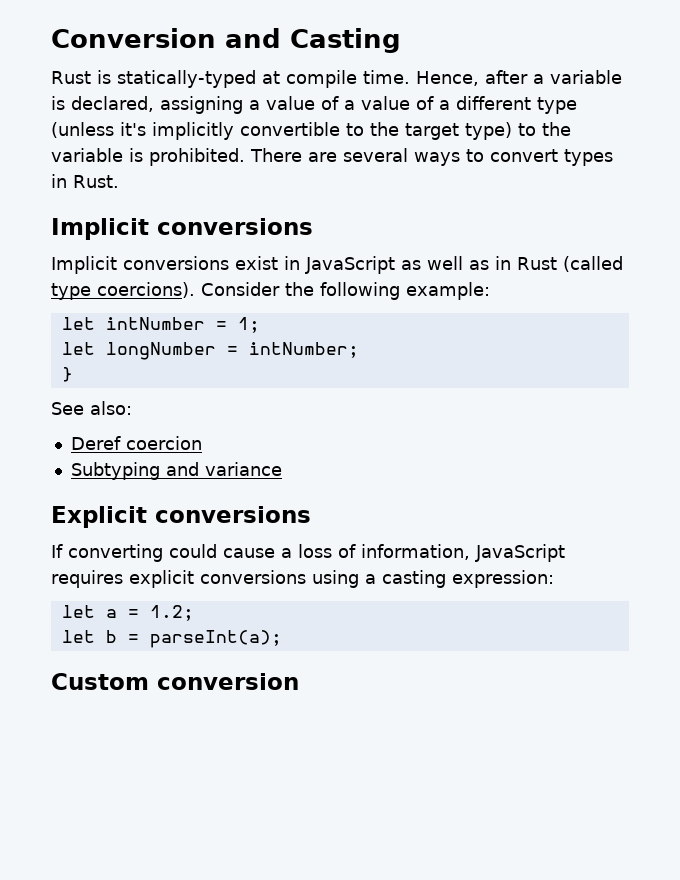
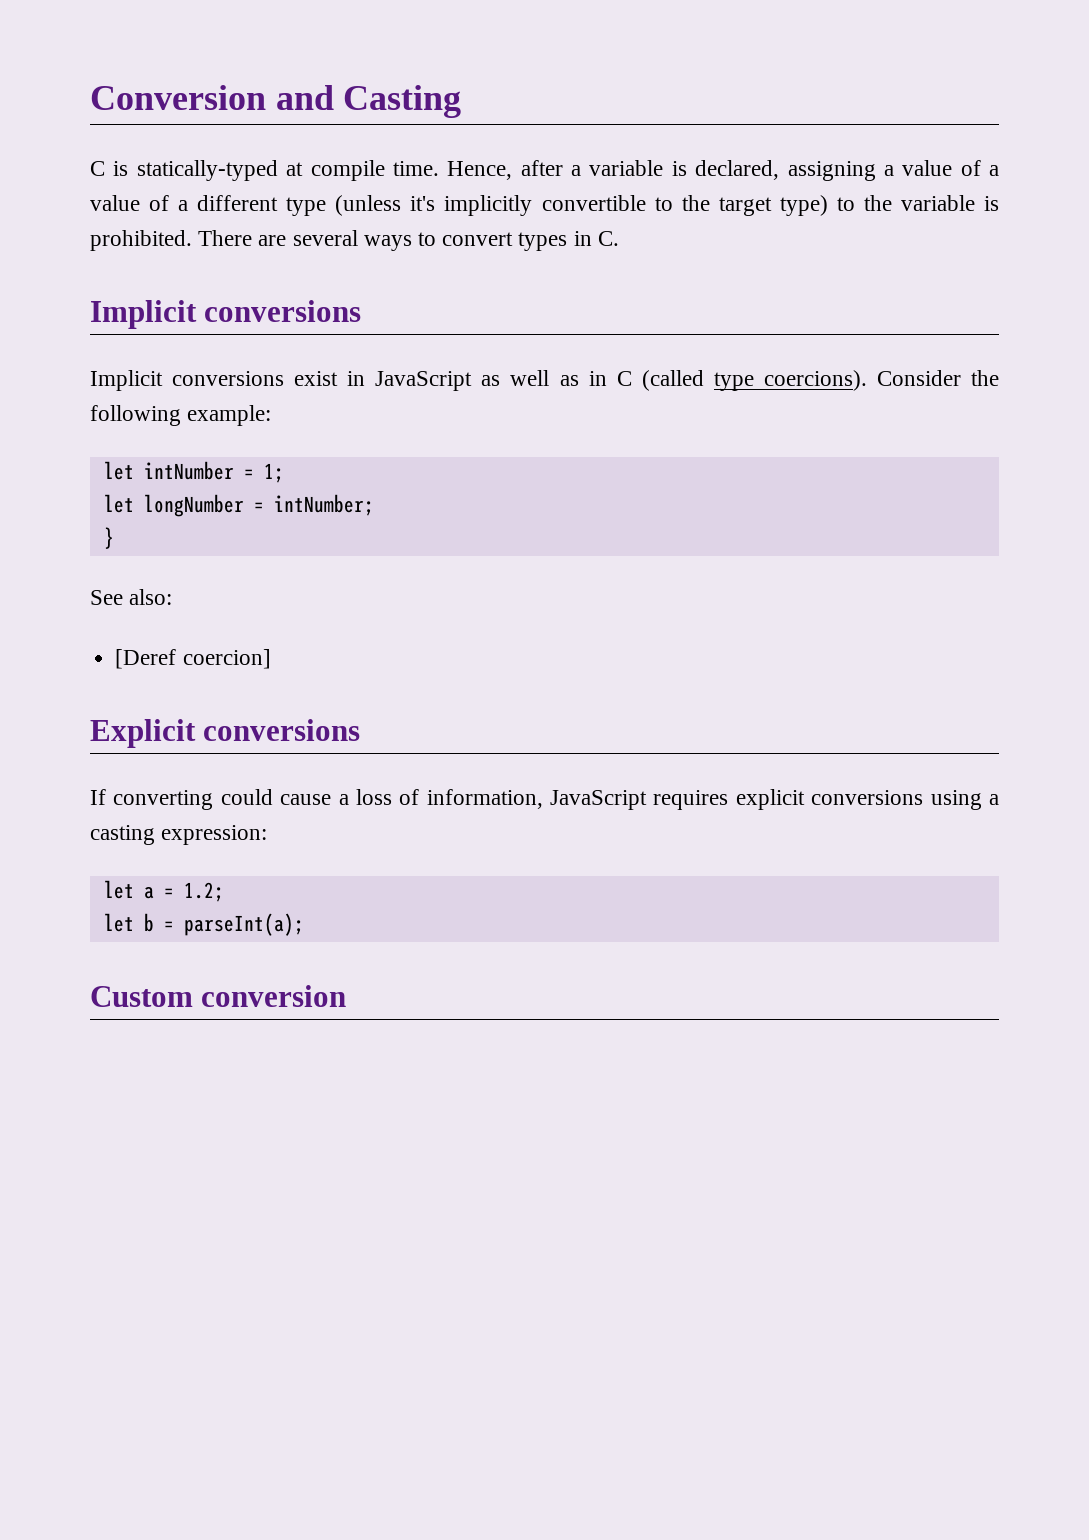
- Rust is statically-typed at compile time.
+ C is statically-typed at compile time.
- There are several ways to convert types in Rust.
+ There are several ways to convert types in C.
- Implicit conversions exist in JavaScript as well as in Rust (called type coercions).
+ Implicit conversions exist in JavaScript as well as in C (called type coercions).
- Deref coercion
- Subtyping and variance
+ [Deref coercion]

